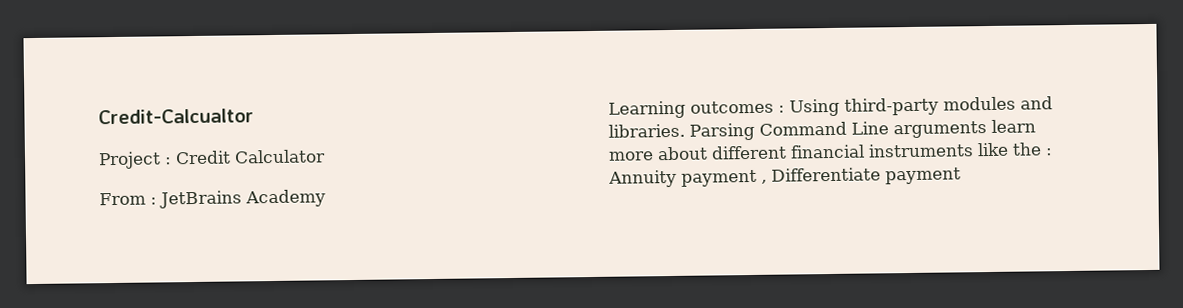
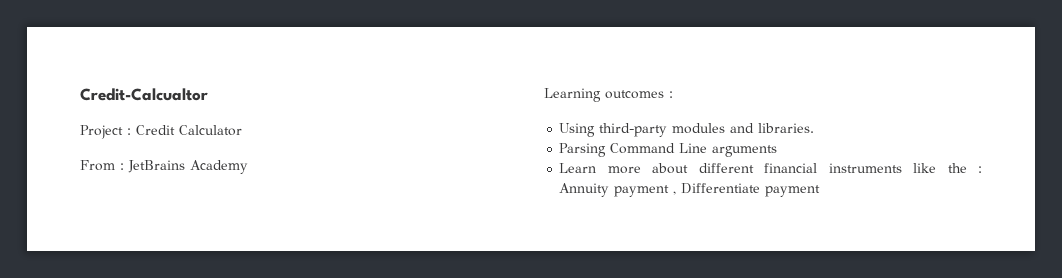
- Learning outcomes : Using third-party modules and libraries. Parsing Command Line arguments learn more about different financial instruments like the : Annuity payment , Differentiate payment
+ Learning outcomes :
+ Using third-party modules and libraries.
+ Parsing Command Line arguments
+ Learn more about different financial instruments like the : Annuity payment , Differentiate payment

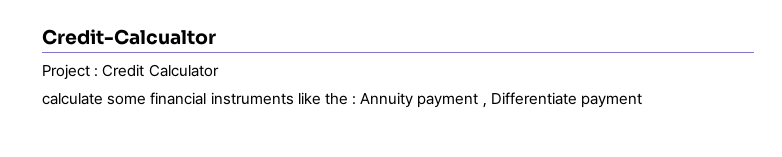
- From : JetBrains Academy
- Learning outcomes :
- Using third-party modules and libraries.
- Parsing Command Line arguments
- Learn more about different financial instruments like the : Annuity payment , Differentiate payment
+ calculate some financial instruments like the : Annuity payment , Differentiate payment

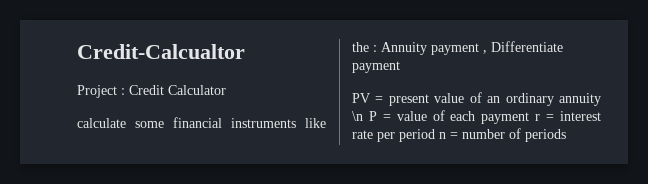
+ PV = present value of an ordinary annuity \n P = value of each payment r = interest rate per period n = number of periods

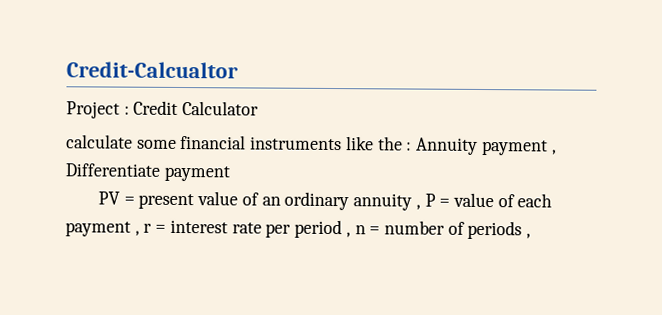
- PV = present value of an ordinary annuity \n P = value of each payment r = interest rate per period n = number of periods
+ PV = present value of an ordinary annuity , P = value of each payment , r = interest rate per period , n = number of periods ,

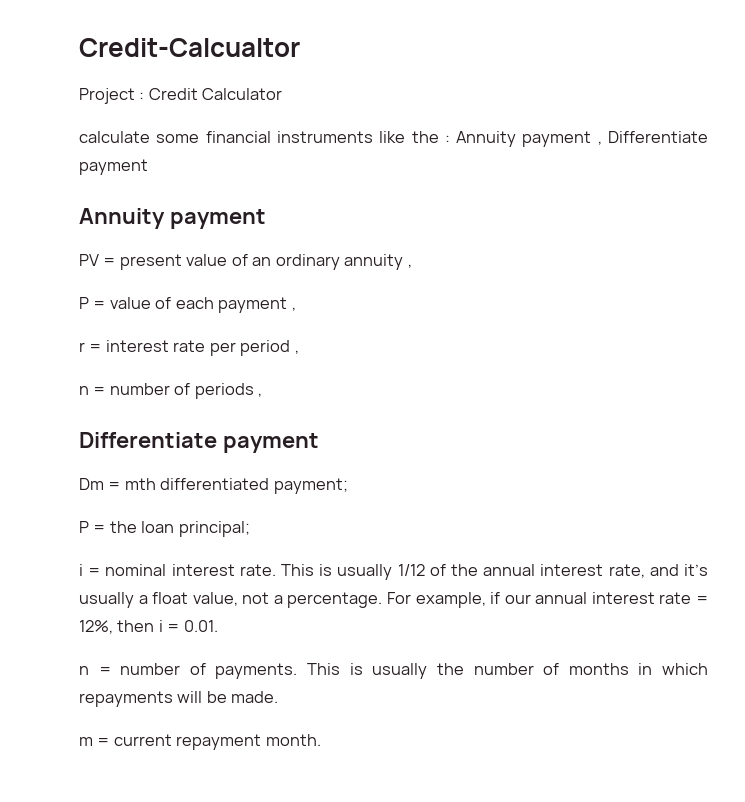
  calculate some financial instruments like the : Annuity payment , Differentiate payment
+ Annuity payment
- PV = present value of an ordinary annuity , P = value of each payment , r = interest rate per period , n = number of periods ,
+ PV = present value of an ordinary annuity ,
+ P = value of each payment ,
+ r = interest rate per period ,
+ n = number of periods ,
+ Differentiate payment
+ Dm = mth differentiated payment;
+ P = the loan principal;
+ i = nominal interest rate. This is usually 1/12 of the annual interest rate, and it’s usually a float value, not a percentage. For example, if our annual interest rate = 12%, then i = 0.01.
+ n = number of payments. This is usually the number of months in which repayments will be made.
+ m = current repayment month.

